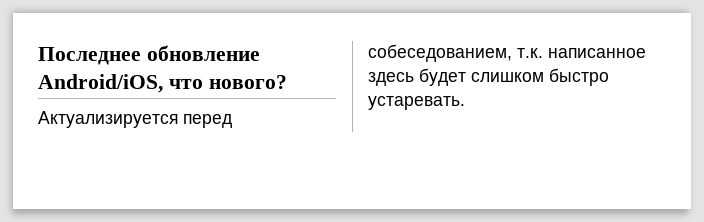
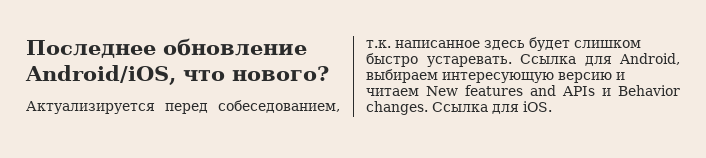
+ Ссылка для Android, выбираем интересующую версию и читаем New features and APIs и Behavior changes. Ссылка для iOS.

